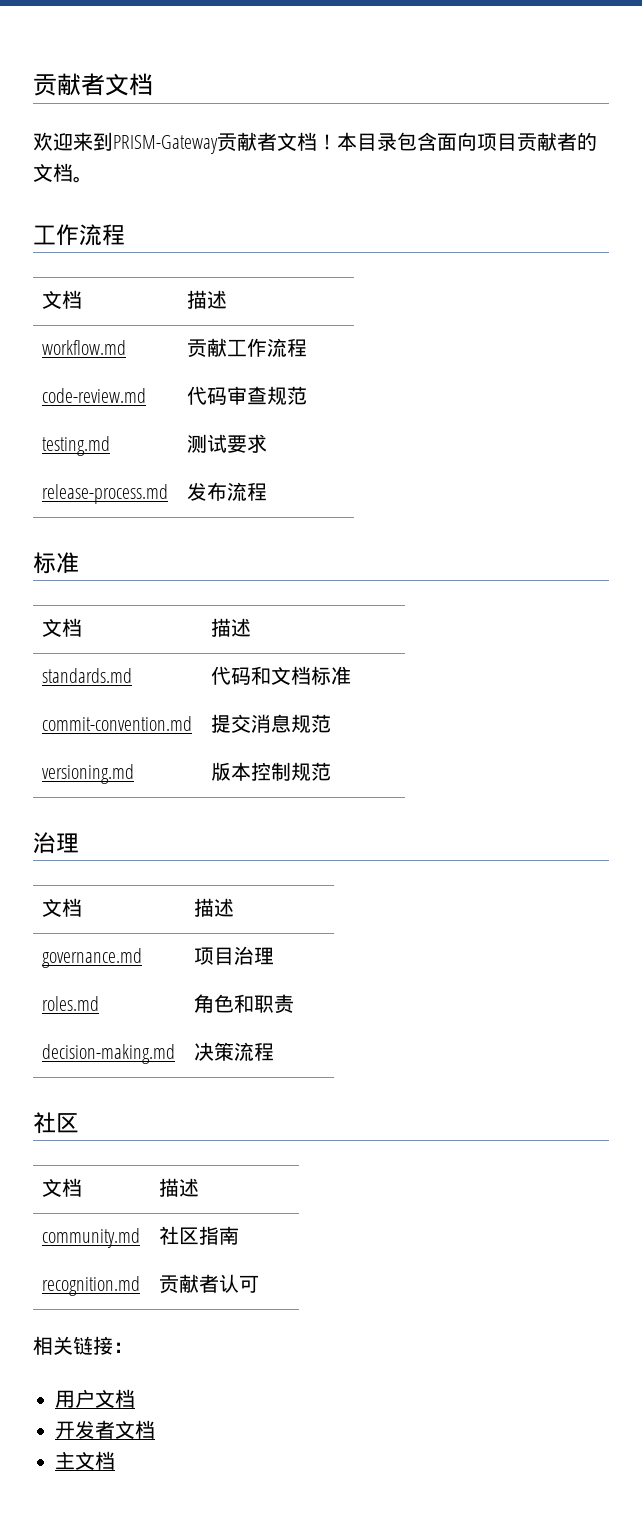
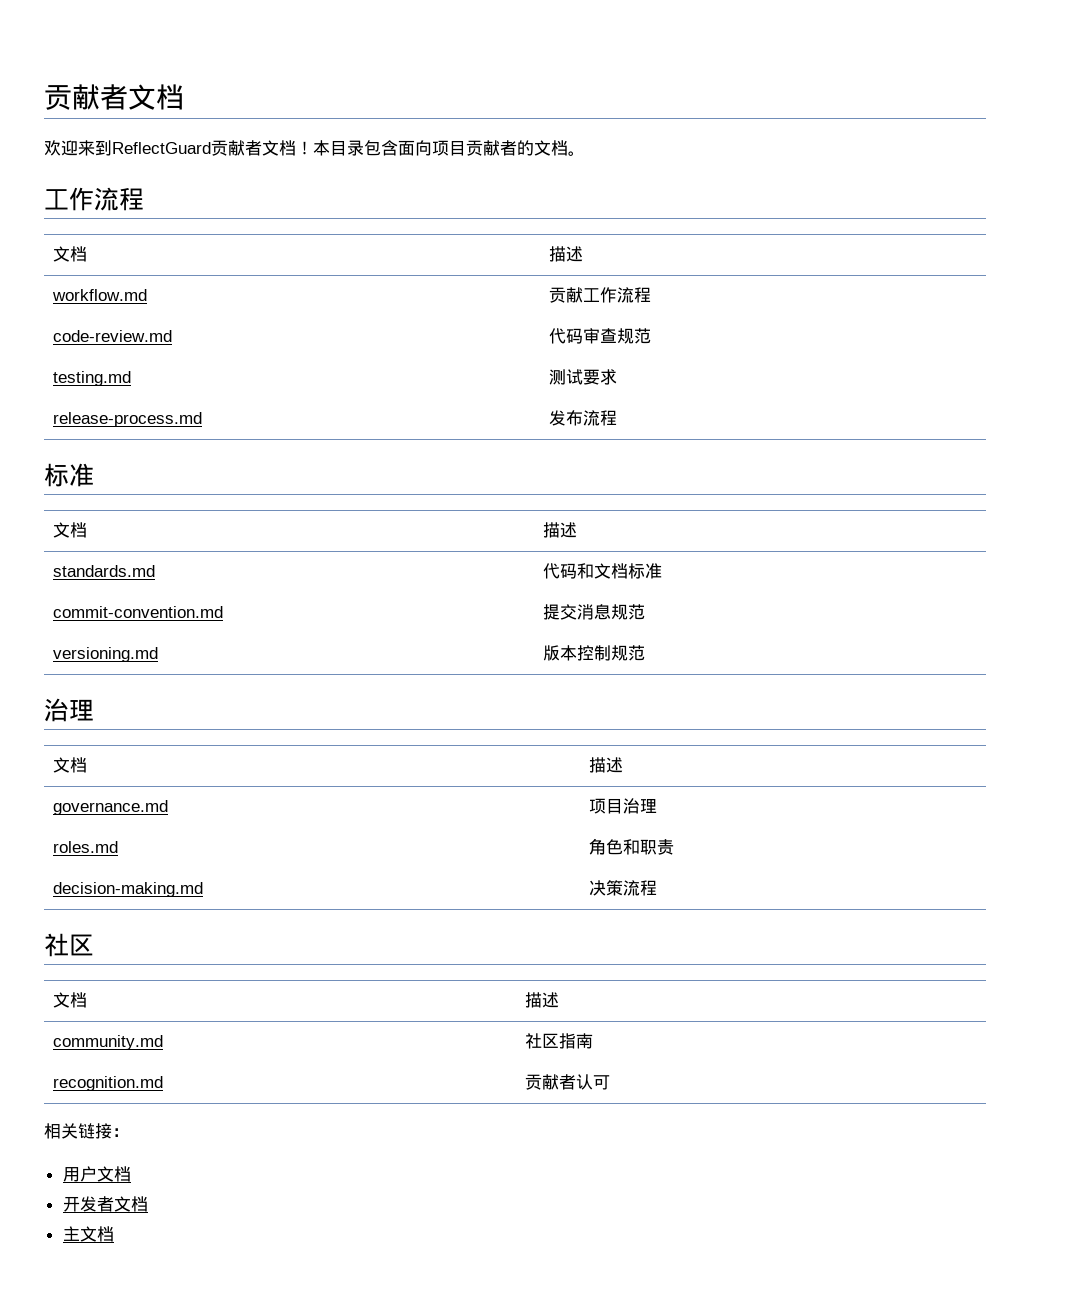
- 欢迎来到PRISM-Gateway贡献者文档！
+ 欢迎来到ReflectGuard贡献者文档！

